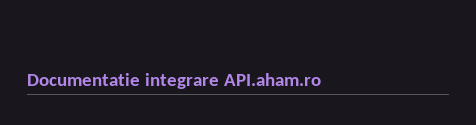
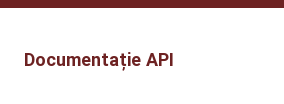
- Documentatie integrare API.aham.ro
+ Documentație API

